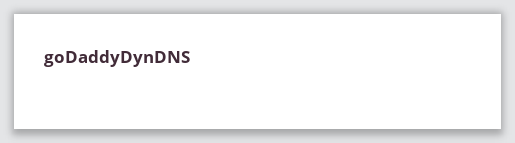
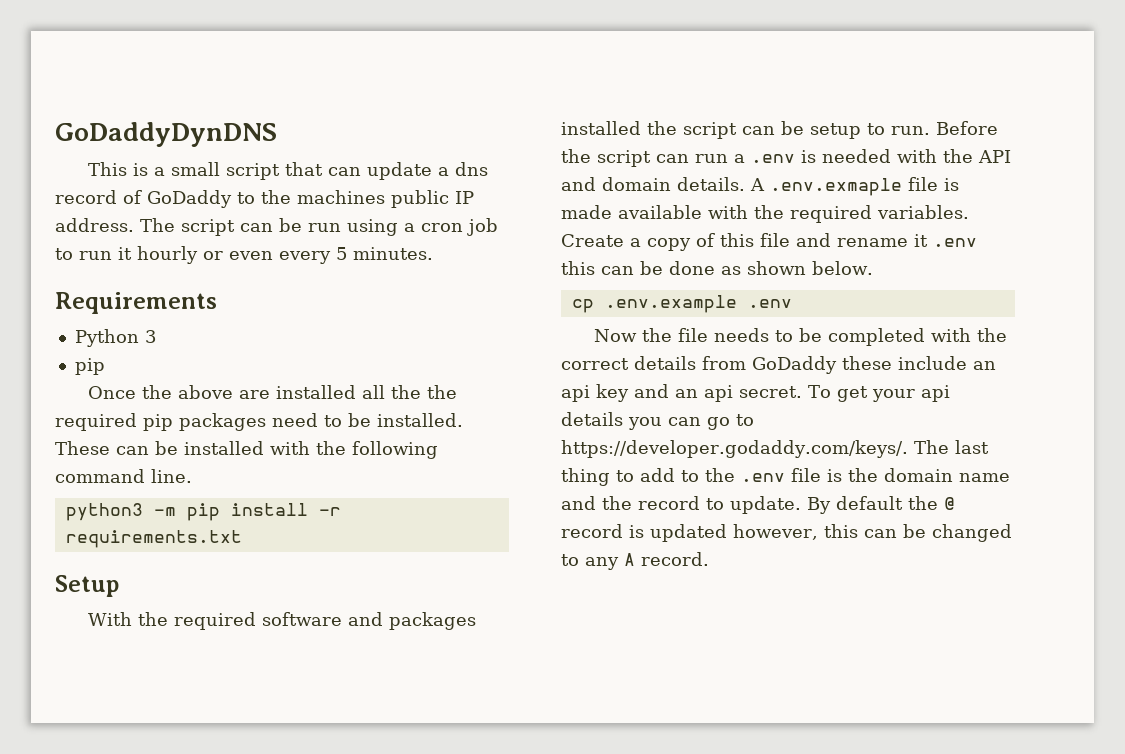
- goDaddyDynDNS
+ GoDaddyDynDNS
+ This is a small script that can update a dns record of GoDaddy to the machines public IP address. The script can be run using a cron job to run it hourly or even every 5 minutes.
+ Requirements
+ Python 3
+ pip
+ Once the above are installed all the the required pip packages need to be installed. These can be installed with the following command line.
+ python3 -m pip install -r requirements.txt
+ Setup
+ With the required software and packages installed the script can be setup to run. Before the script can run a .env is needed with the API and domain details. A .env.exmaple file is made available with the required variables. Create a copy of this file and rename it .env this can be done as shown below.
+ cp .env.example .env
+ Now the file needs to be completed with the correct details from GoDaddy these include an api key and an api secret. To get your api details you can go to https://developer.godaddy.com/keys/. The last thing to add to the .env file is the domain name and the record to update. By default the @ record is updated however, this can be changed to any A record.

